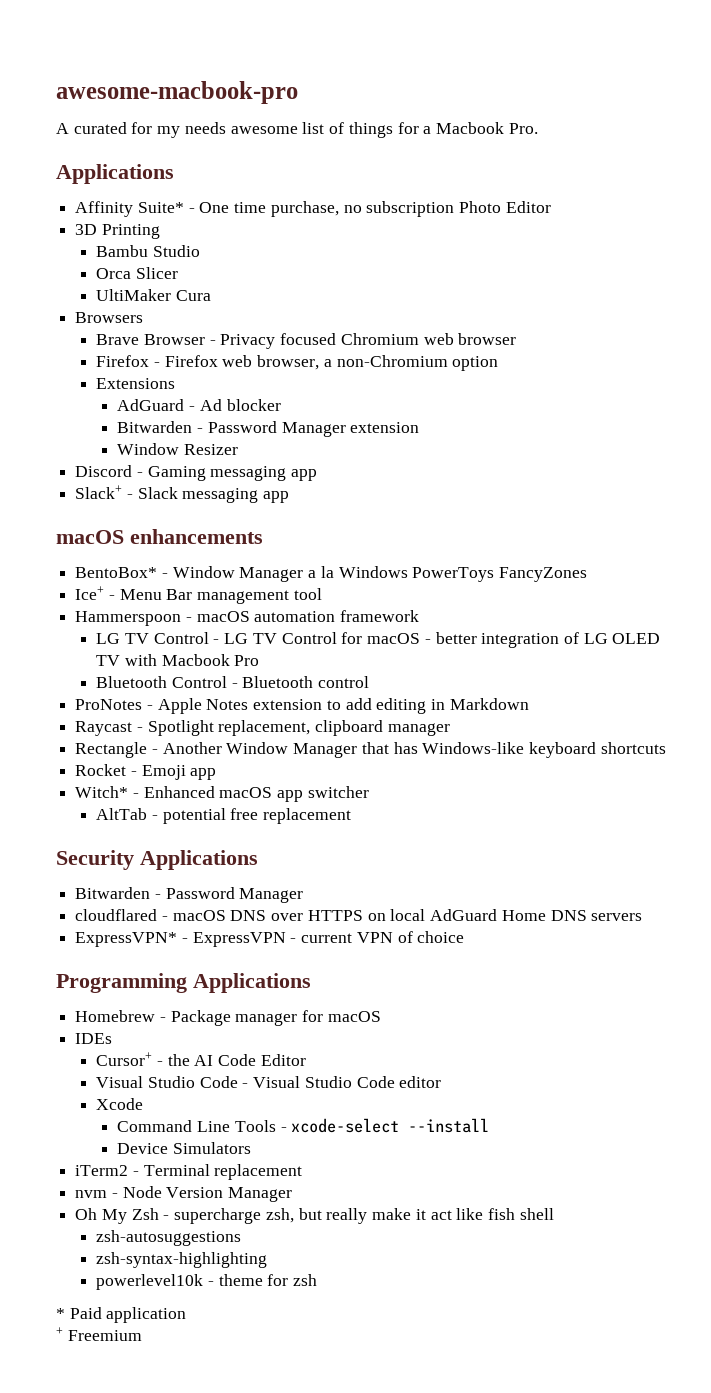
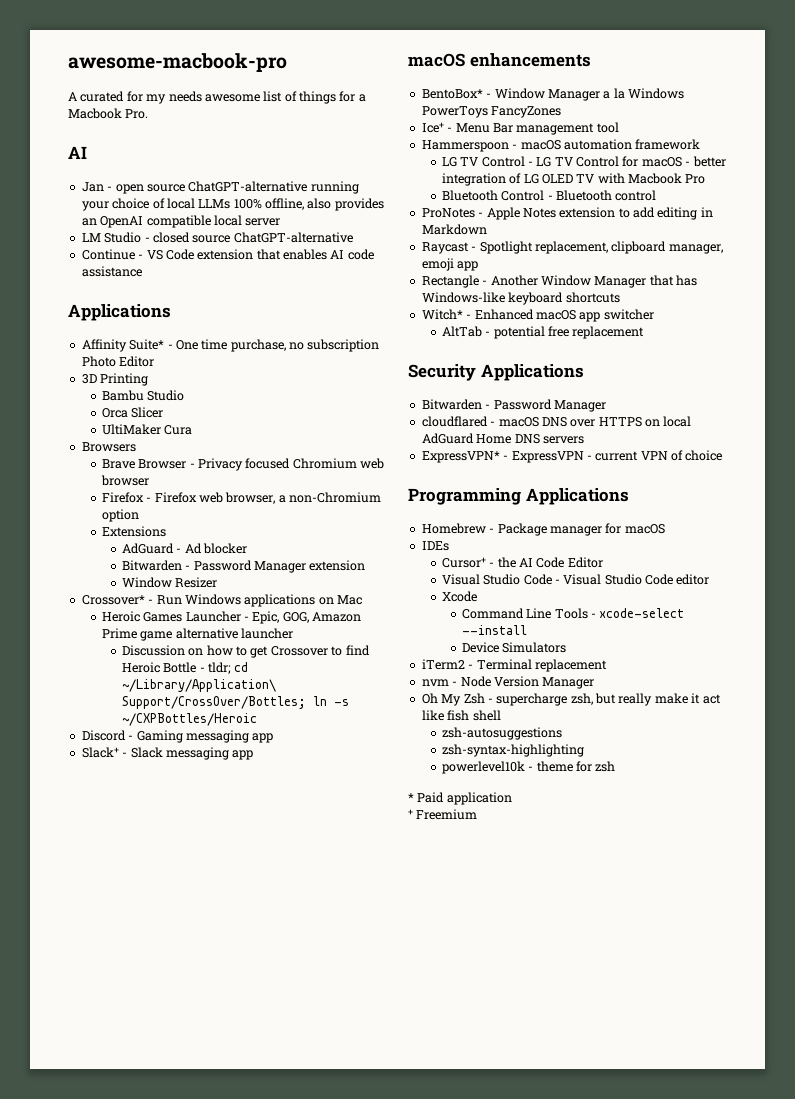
  A curated for my needs awesome list of things for a Macbook Pro.
+ AI
+ Jan - open source ChatGPT-alternative running your choice of local LLMs 100% offline, also provides an OpenAI compatible local server
+ LM Studio - closed source ChatGPT-alternative
+ Continue - VS Code extension that enables AI code assistance
+ Crossover* - Run Windows applications on Mac
+ Heroic Games Launcher - Epic, GOG, Amazon Prime game alternative launcher
+ Discussion on how to get Crossover to find Heroic Bottle - tldr; cd ~/Library/Application\ Support/CrossOver/Bottles; ln -s ~/CXPBottles/Heroic
- Raycast - Spotlight replacement, clipboard manager
+ Raycast - Spotlight replacement, clipboard manager, emoji app
- Rocket - Emoji app

